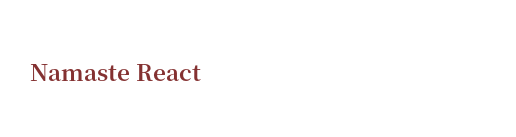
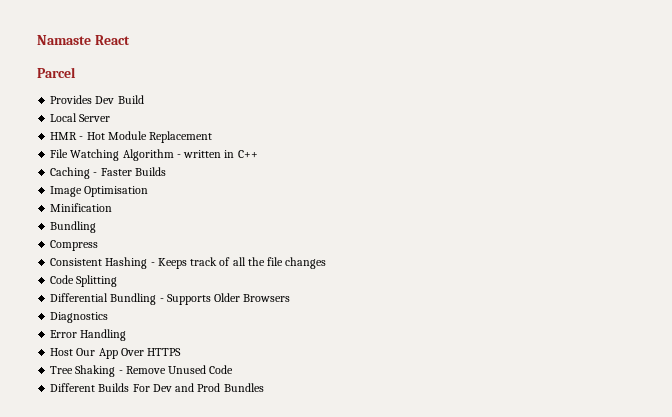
+ Parcel
+ Provides Dev Build
+ Local Server
+ HMR - Hot Module Replacement
+ File Watching Algorithm - written in C++
+ Caching - Faster Builds
+ Image Optimisation
+ Minification
+ Bundling
+ Compress
+ Consistent Hashing - Keeps track of all the file changes
+ Code Splitting
+ Differential Bundling - Supports Older Browsers
+ Diagnostics
+ Error Handling
+ Host Our App Over HTTPS
+ Tree Shaking - Remove Unused Code
+ Different Builds For Dev and Prod Bundles

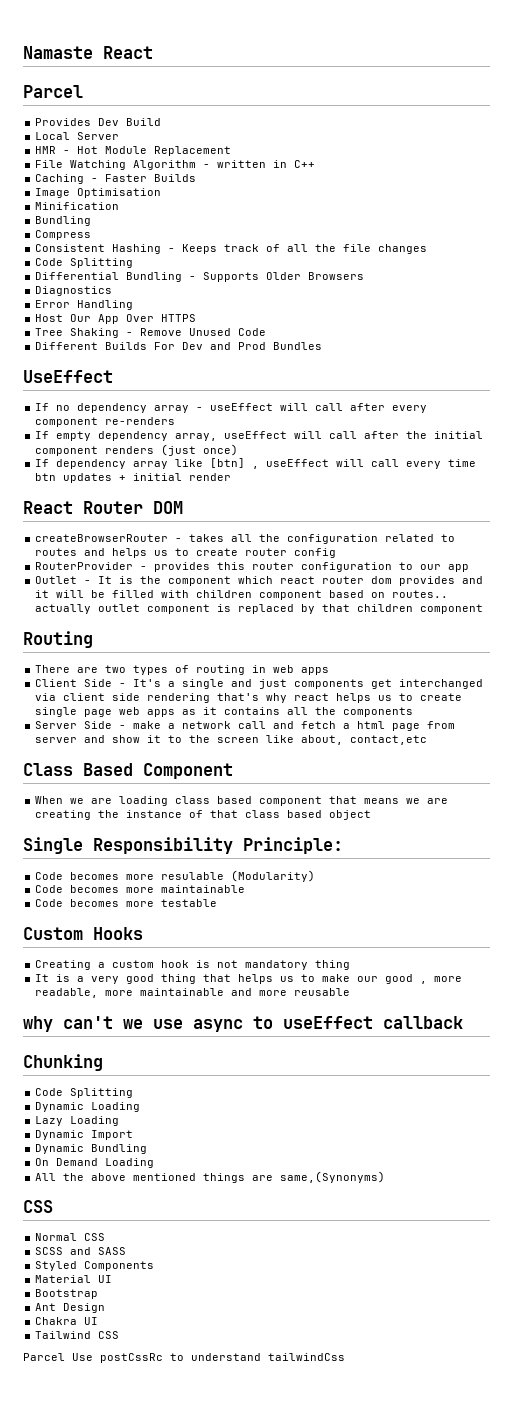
+ UseEffect
+ If no dependency array - useEffect will call after every component re-renders
+ If empty dependency array, useEffect will call after the initial component renders (just once)
+ If dependency array like [btn] , useEffect will call every time btn updates + initial render
+ React Router DOM
+ createBrowserRouter - takes all the configuration related to routes and helps us to create router config
+ RouterProvider - provides this router configuration to our app
+ Outlet - It is the component which react router dom provides and it will be filled with children component based on routes.. actually outlet component is replaced by that children component
+ Routing
+ There are two types of routing in web apps
+ Client Side - It's a single and just components get interchanged via client side rendering that's why react helps us to create single page web apps as it contains all the components
+ Server Side - make a network call and fetch a html page from server and show it to the screen like about, contact,etc
+ Class Based Component
+ When we are loading class based component that means we are creating the instance of that class based object
+ Single Responsibility Principle:
+ Code becomes more resulable (Modularity)
+ Code becomes more maintainable
+ Code becomes more testable
+ Custom Hooks
+ Creating a custom hook is not mandatory thing
+ It is a very good thing that helps us to make our good , more readable, more maintainable and more reusable
+ why can't we use async to useEffect callback
+ Chunking
+ Code Splitting
+ Dynamic Loading
+ Lazy Loading
+ Dynamic Import
+ Dynamic Bundling
+ On Demand Loading
+ All the above mentioned things are same,(Synonyms)
+ CSS
+ Normal CSS
+ SCSS and SASS
+ Styled Components
+ Material UI
+ Bootstrap
+ Ant Design
+ Chakra UI
+ Tailwind CSS
+ Parcel Use postCssRc to understand tailwindCss

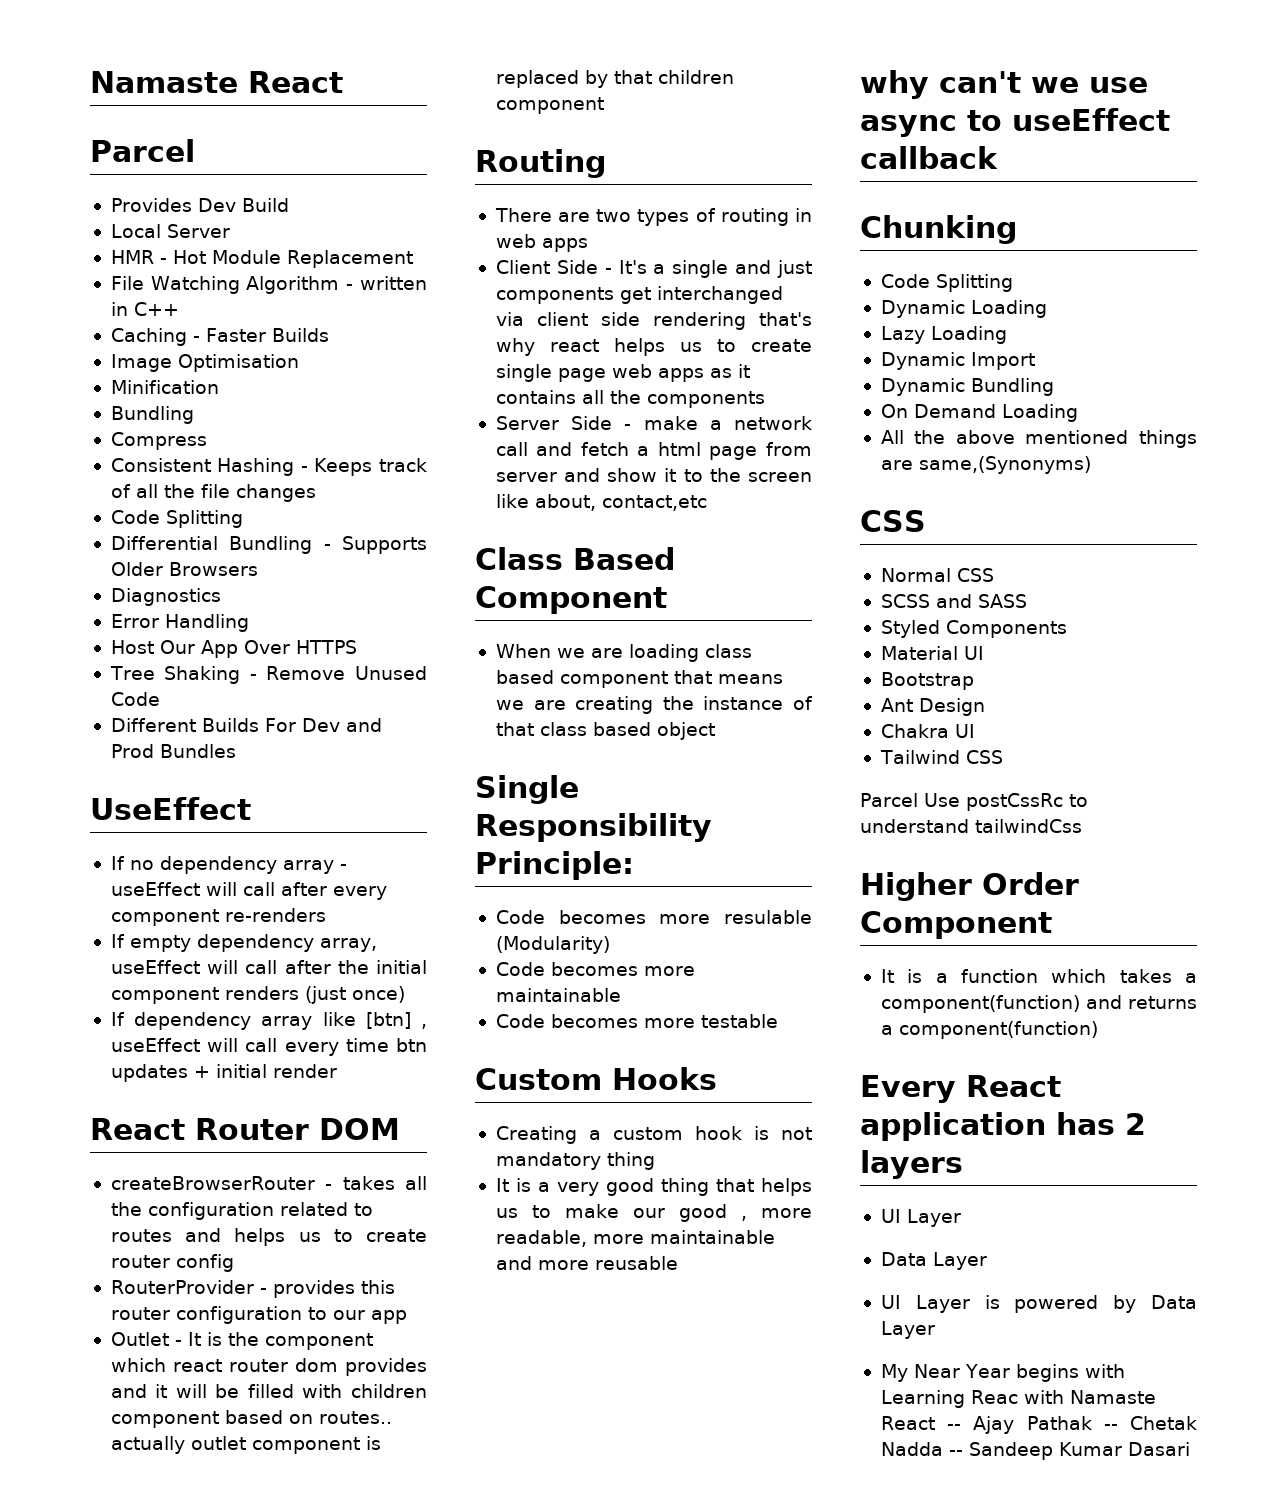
+ Higher Order Component
+ It is a function which takes a component(function) and returns a component(function)
+ Every React application has 2 layers
+ UI Layer
+ Data Layer
+ UI Layer is powered by Data Layer
+ My Near Year begins with Learning Reac with Namaste React -- Ajay Pathak -- Chetak Nadda -- Sandeep Kumar Dasari

